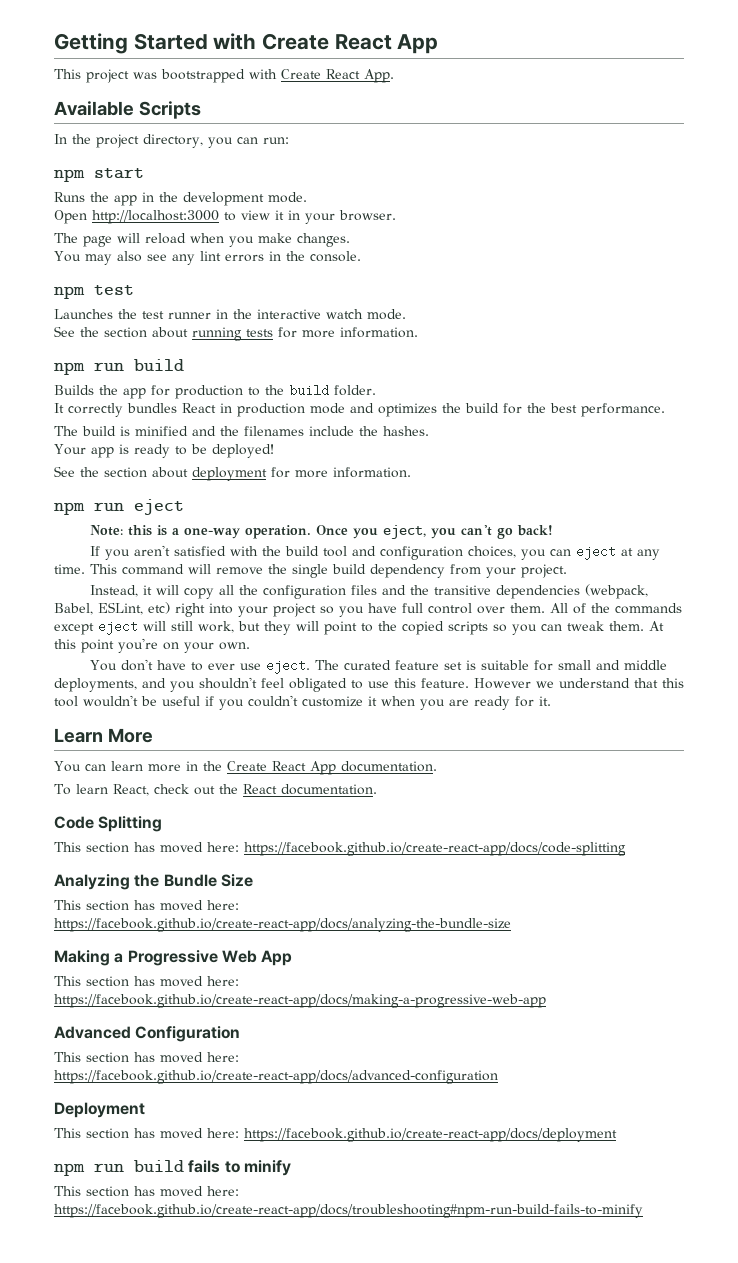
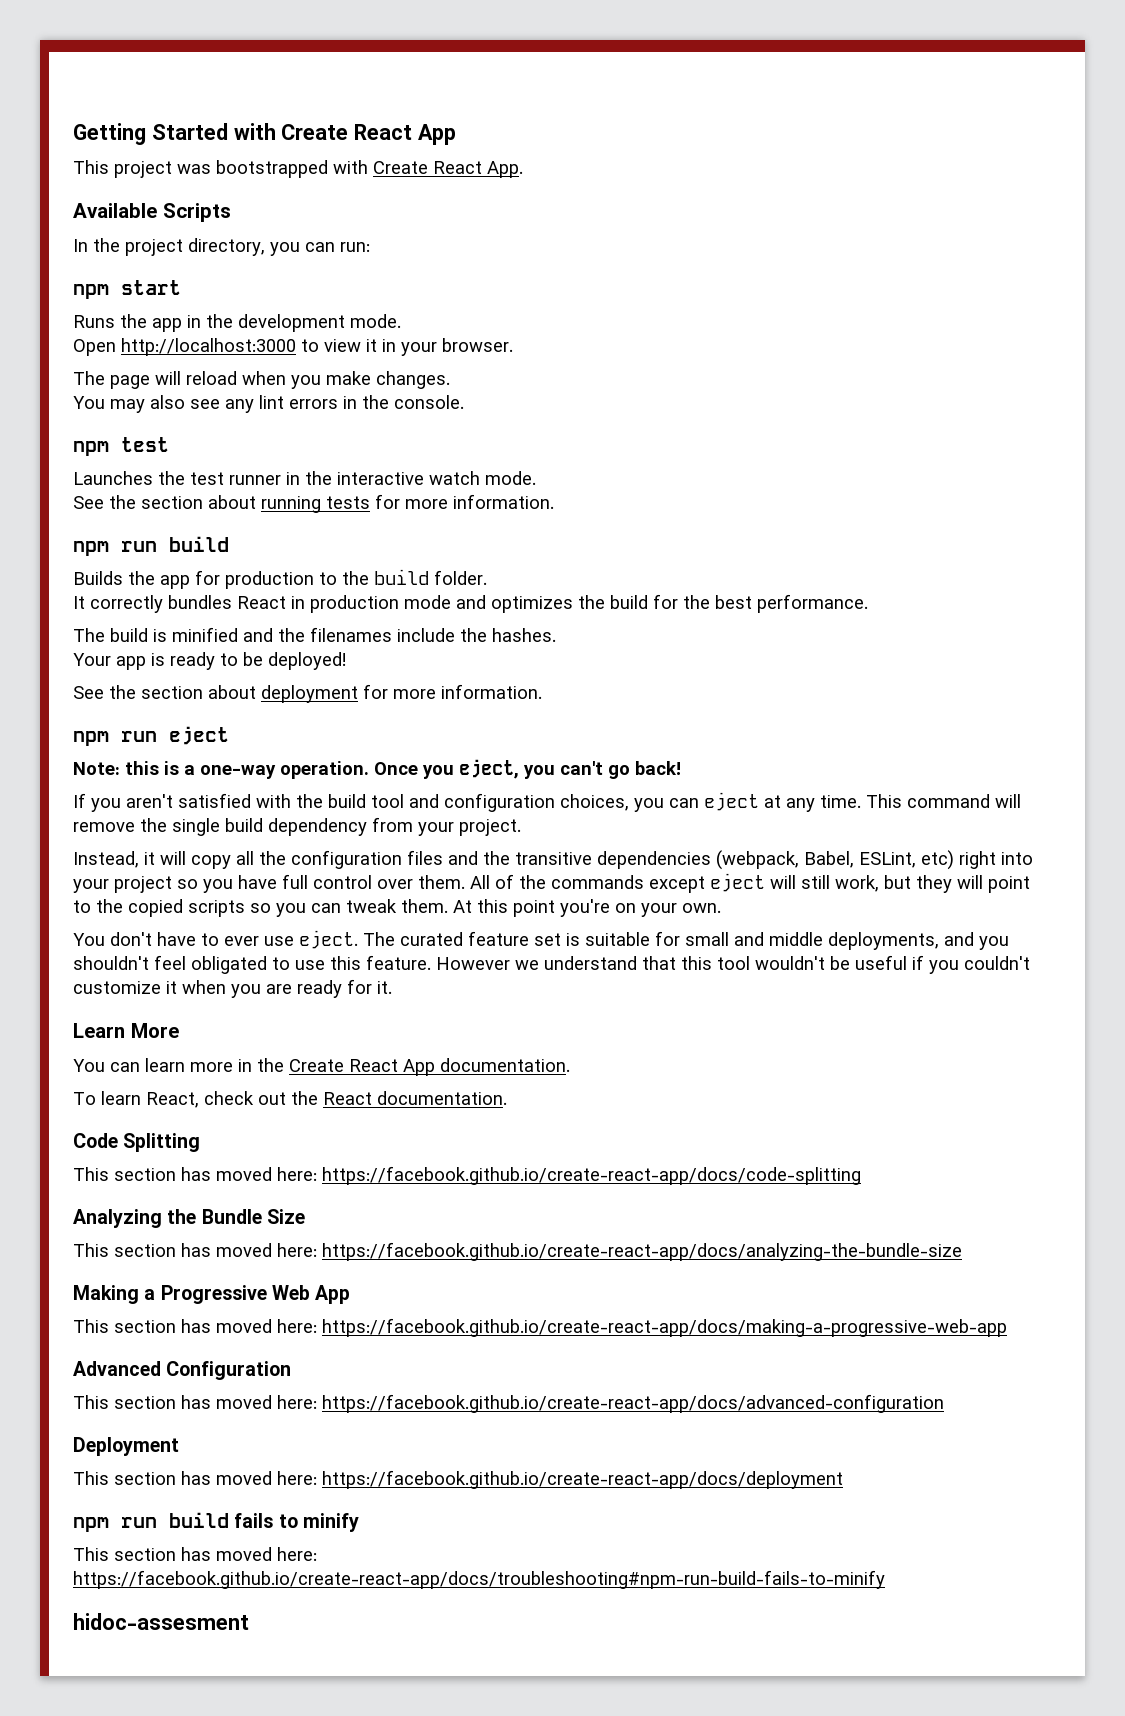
+ hidoc-assesment

